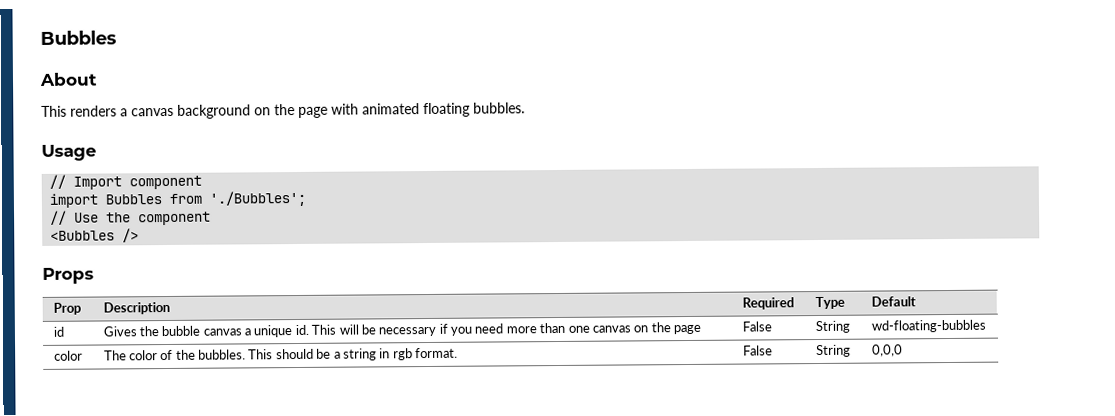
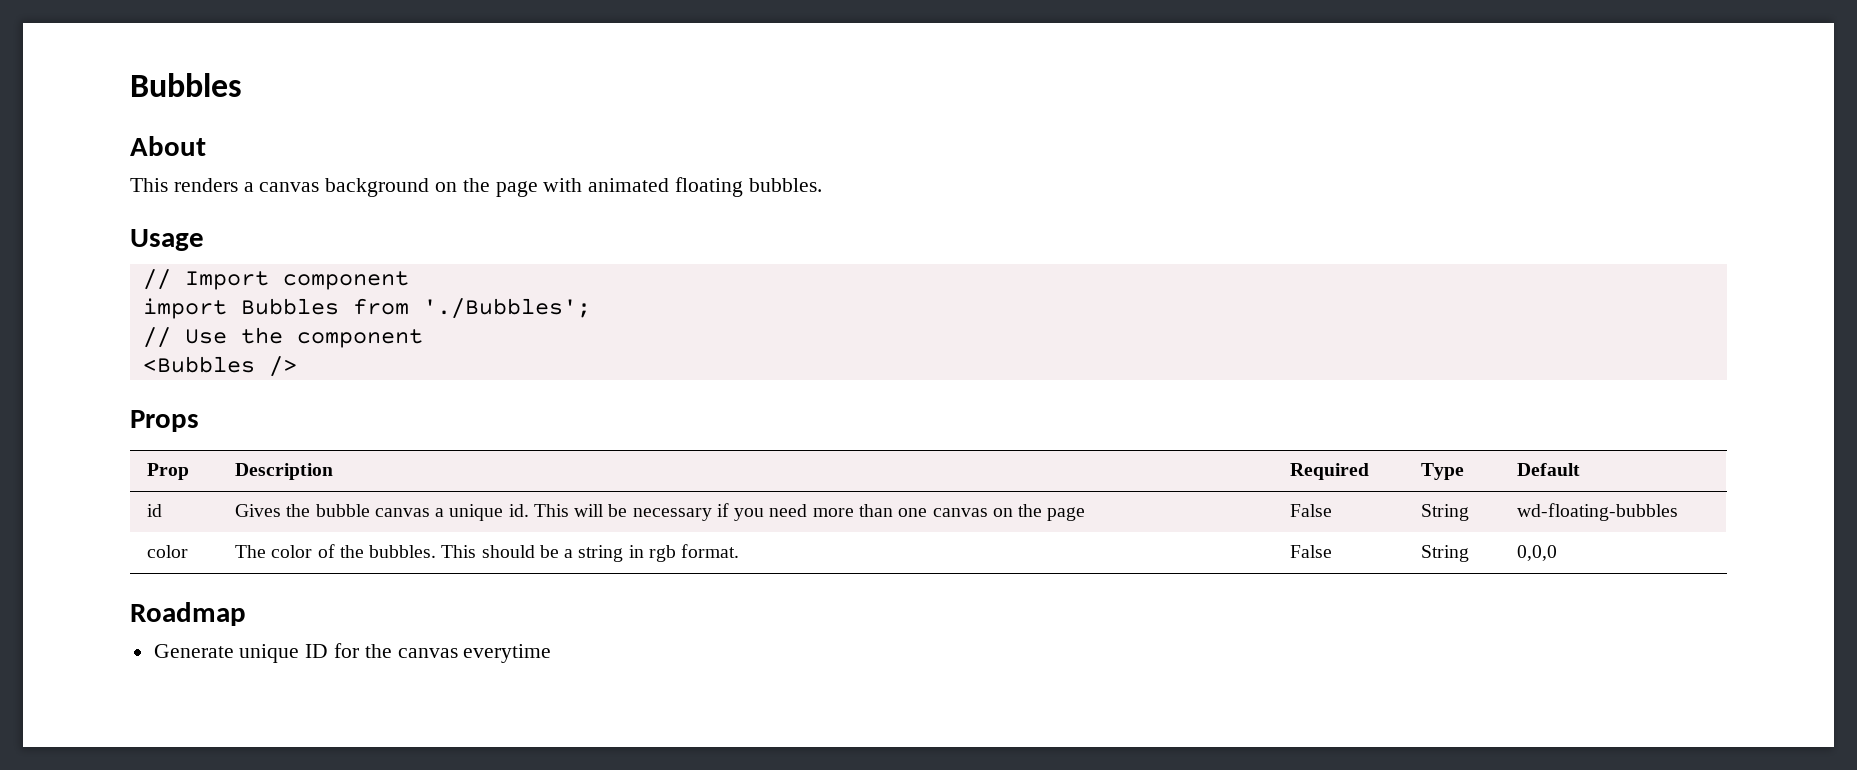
+ Roadmap
+ Generate unique ID for the canvas everytime

